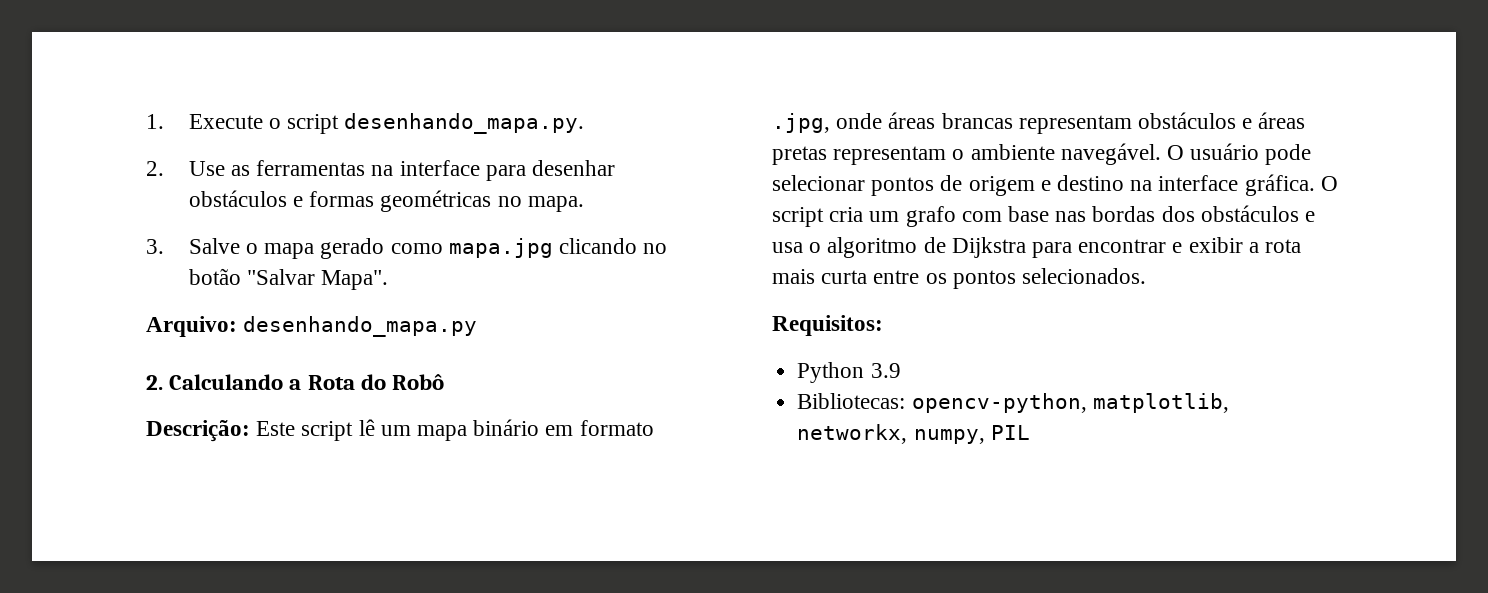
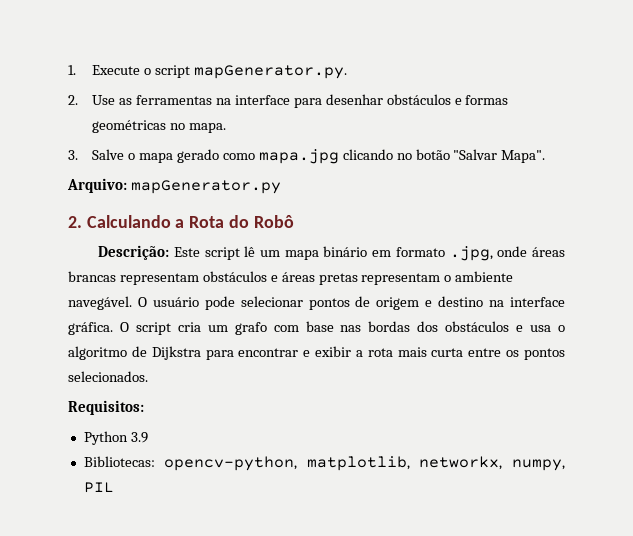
- 1. Execute o script desenhando_mapa.py.
+ 1. Execute o script mapGenerator.py.
- Arquivo: desenhando_mapa.py
+ Arquivo: mapGenerator.py

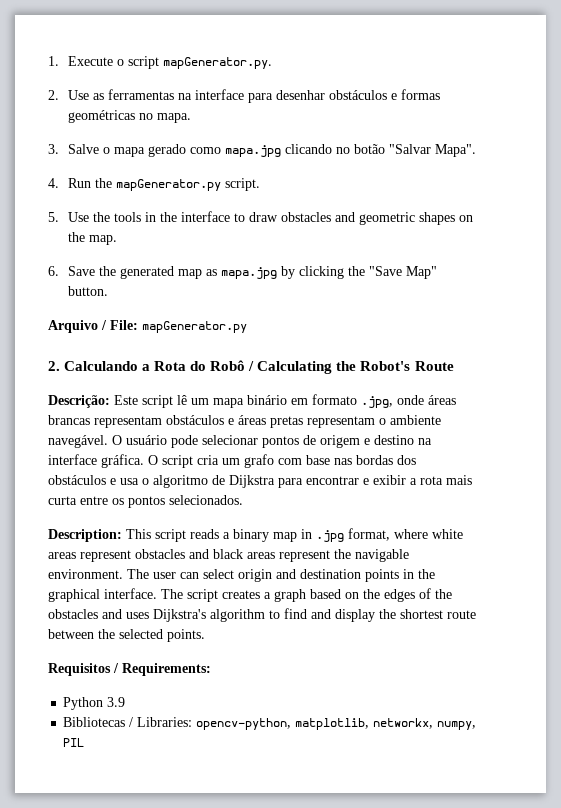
- Arquivo: mapGenerator.py
+ 4. Run the mapGenerator.py script.
+ 5. Use the tools in the interface to draw obstacles and geometric shapes on the map.
+ 6. Save the generated map as mapa.jpg by clicking the "Save Map" button.
+ Arquivo / File: mapGenerator.py
- 2. Calculando a Rota do Robô
+ 2. Calculando a Rota do Robô / Calculating the Robot's Route
- Requisitos:
+ Description: This script reads a binary map in .jpg format, where white areas represent obstacles and black areas represent the navigable environment. The user can select origin and destination points in the graphical interface. The script creates a graph based on the edges of the obstacles and uses Dijkstra's algorithm to find and display the shortest route between the selected points.
+ Requisitos / Requirements:
- Bibliotecas: opencv-python, matplotlib, networkx, numpy, PIL
+ Bibliotecas / Libraries: opencv-python, matplotlib, networkx, numpy, PIL

